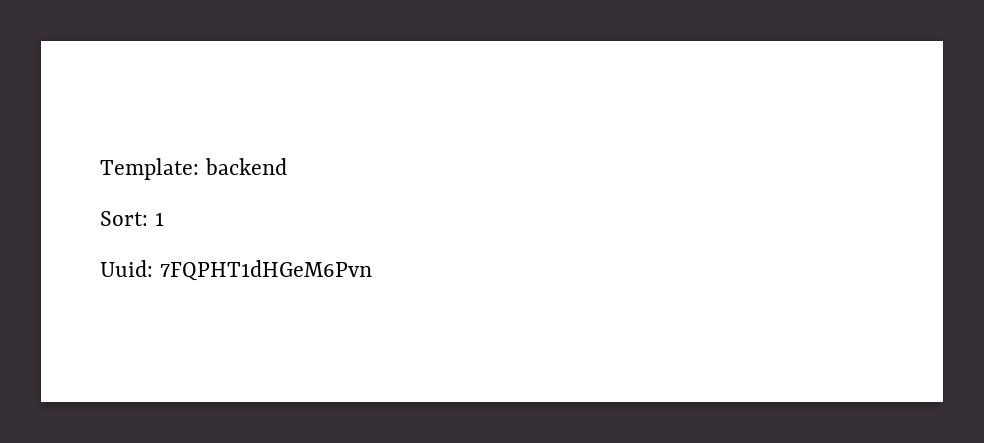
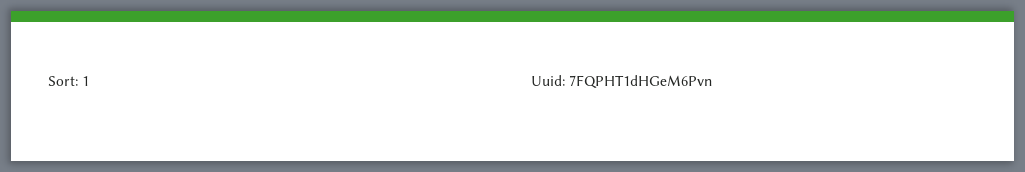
- Template: backend

